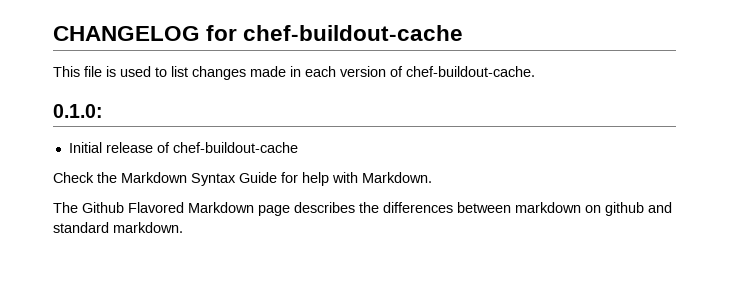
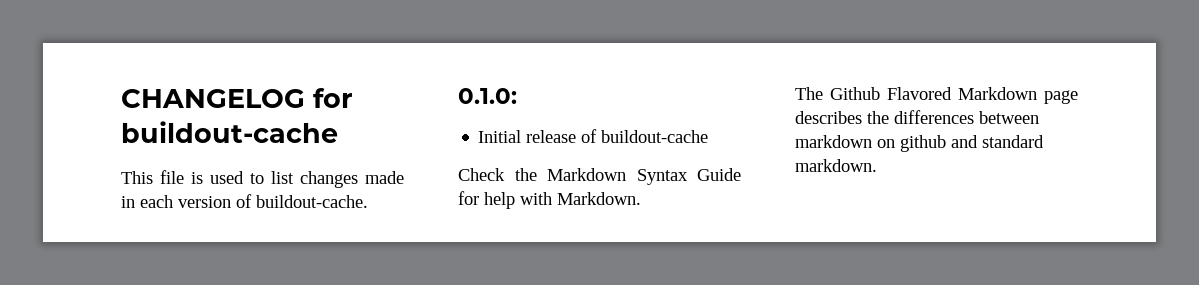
- CHANGELOG for chef-buildout-cache
+ CHANGELOG for buildout-cache
- This file is used to list changes made in each version of chef-buildout-cache.
+ This file is used to list changes made in each version of buildout-cache.
- Initial release of chef-buildout-cache
+ Initial release of buildout-cache

